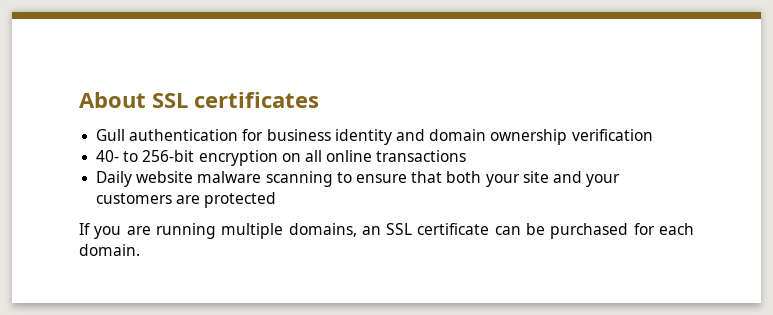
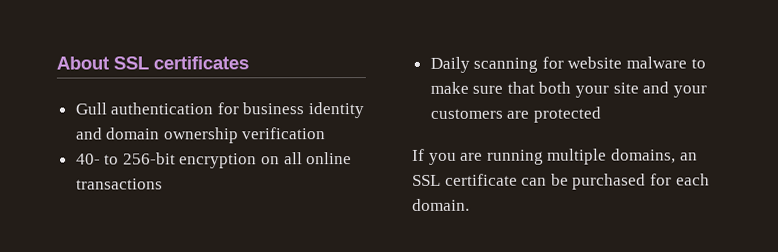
- Daily website malware scanning to ensure that both your site and your customers are protected
+ Daily scanning for website malware to make sure that both your site and your customers are protected

